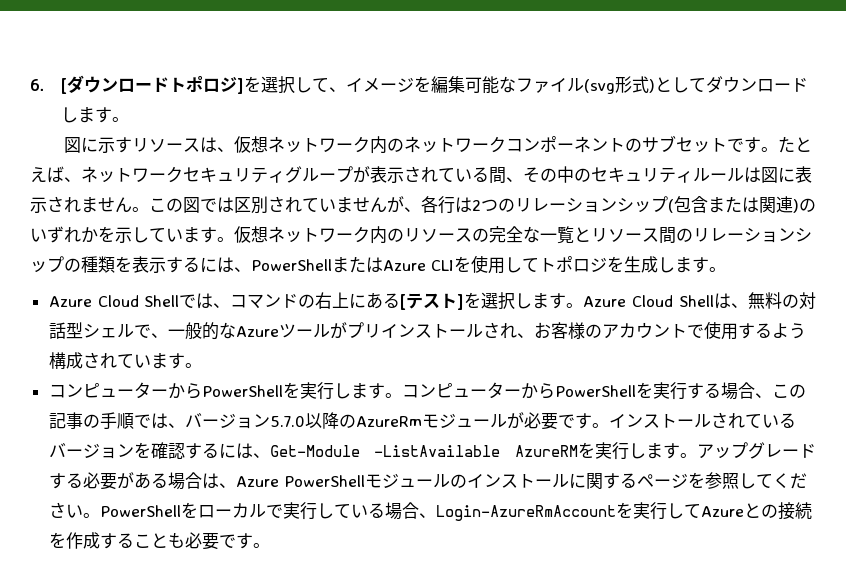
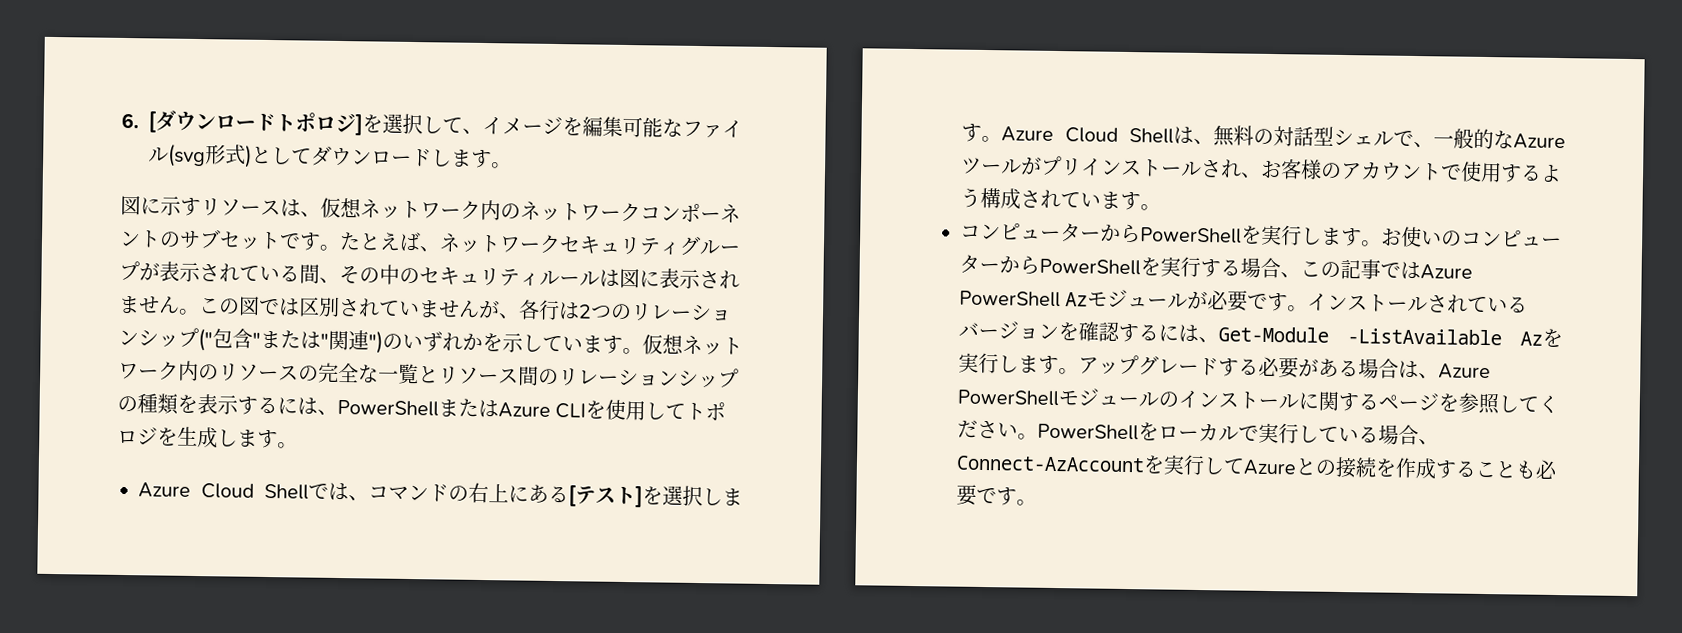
- この図では区別されていませんが、各行は2つのリレーションシップ(包含または関連)のいずれかを示しています。
+ この図では区別されていませんが、各行は2つのリレーションシップ("包含"または"関連")のいずれかを示しています。
- コンピューターからPowerShellを実行する場合、この記事の手順では、バージョン5.7.0以降のAzureRmモジュールが必要です。
+ お使いのコンピューターからPowerShellを実行する場合、この記事ではAzure PowerShell Azモジュールが必要です。
- インストールされているバージョンを確認するには、Get-Module -ListAvailable AzureRMを実行します。
+ インストールされているバージョンを確認するには、Get-Module -ListAvailable Azを実行します。
- PowerShellをローカルで実行している場合、Login-AzureRmAccountを実行してAzureとの接続を作成することも必要です。
+ PowerShellをローカルで実行している場合、Connect-AzAccountを実行してAzureとの接続を作成することも必要です。

